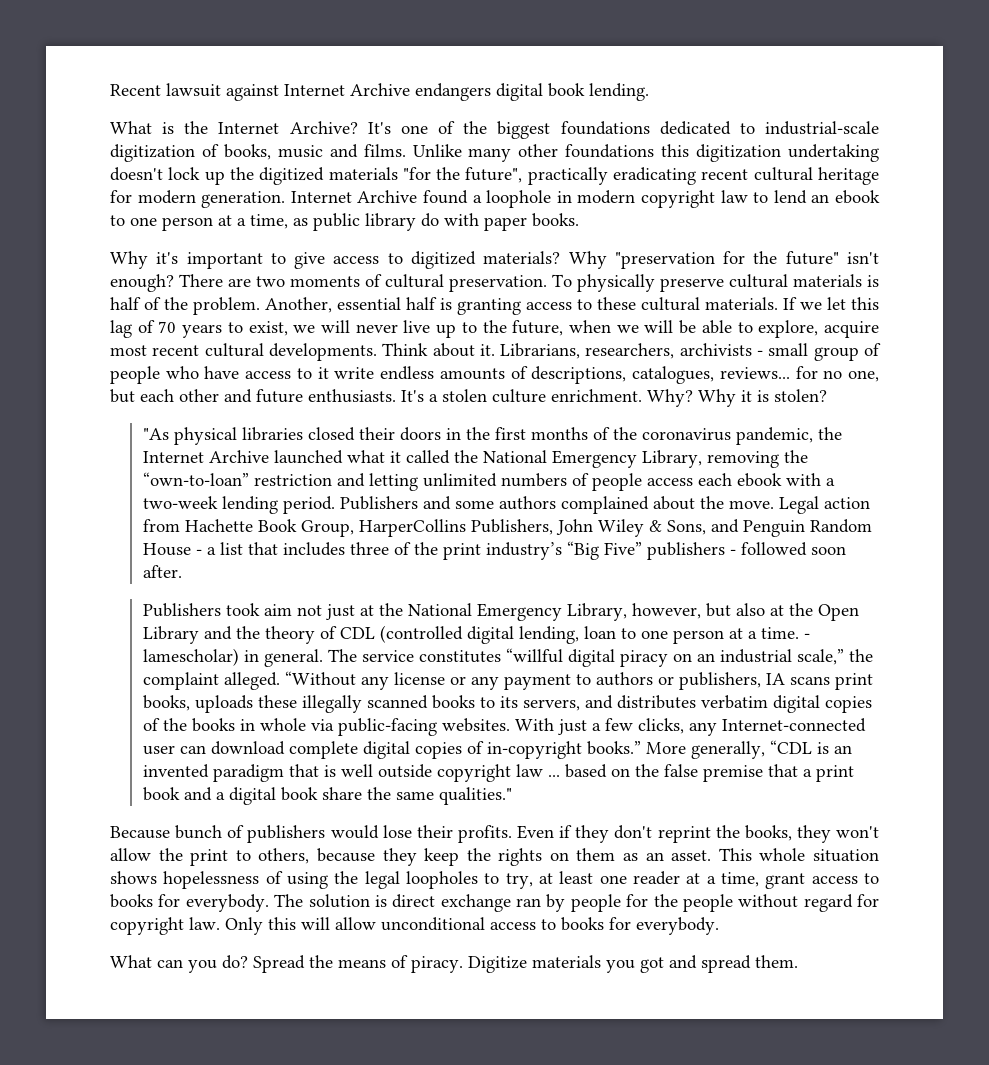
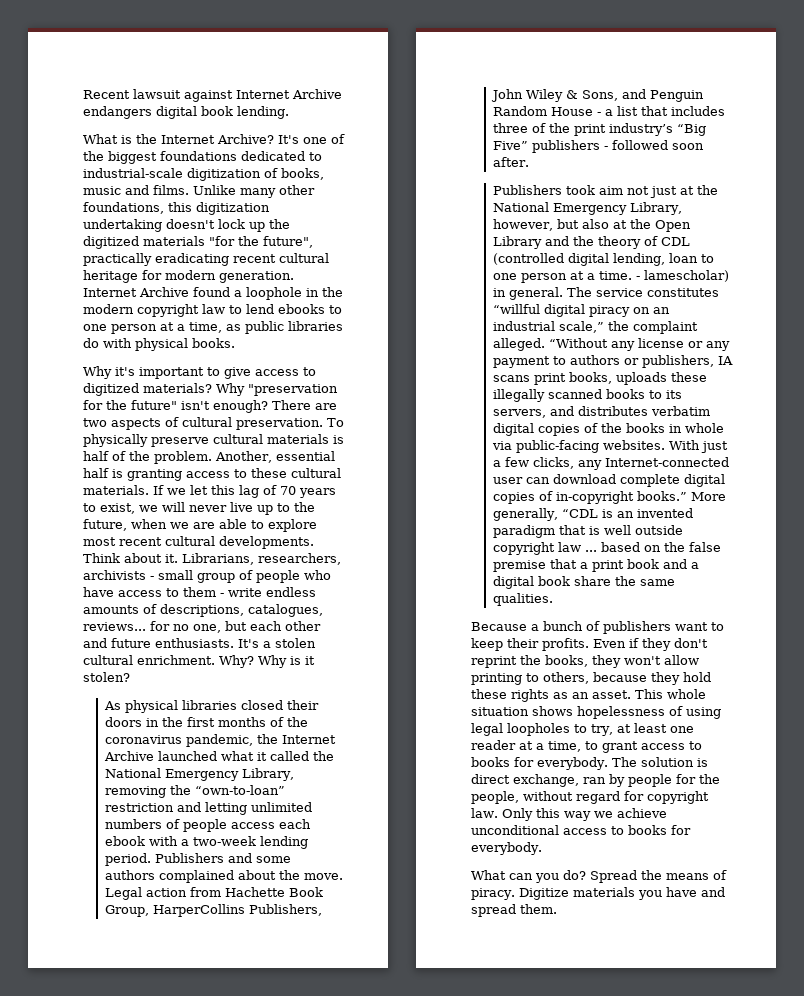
- Unlike many other foundations this digitization undertaking doesn't lock up the digitized materials "for the future", practically eradicating recent cultural heritage for modern generation.
+ Unlike many other foundations, this digitization undertaking doesn't lock up the digitized materials "for the future", practically eradicating recent cultural heritage for modern generation.
- Internet Archive found a loophole in modern copyright law to lend an ebook to one person at a time, as public library do with paper books.
+ Internet Archive found a loophole in the modern copyright law to lend ebooks to one person at a time, as public libraries do with physical books.
- There are two moments of cultural preservation.
+ There are two aspects of cultural preservation.
- If we let this lag of 70 years to exist, we will never live up to the future, when we will be able to explore, acquire most recent cultural developments.
+ If we let this lag of 70 years to exist, we will never live up to the future, when we are able to explore most recent cultural developments.
- Librarians, researchers, archivists - small group of people who have access to it write endless amounts of descriptions, catalogues, reviews... for no one, but each other and future enthusiasts.
+ Librarians, researchers, archivists - small group of people who have access to them - write endless amounts of descriptions, catalogues, reviews... for no one, but each other and future enthusiasts.
- It's a stolen culture enrichment.
+ It's a stolen cultural enrichment.
- Why it is stolen?
+ Why is it stolen?
- "As physical libraries closed their doors in the first months of the coronavirus pandemic, the Internet Archive launched what it called the National Emergency Library, removing the “own-to-loan” restriction and letting unlimited numbers of people access each ebook with a two-week lending period.
+ As physical libraries closed their doors in the first months of the coronavirus pandemic, the Internet Archive launched what it called the National Emergency Library, removing the “own-to-loan” restriction and letting unlimited numbers of people access each ebook with a two-week lending period.
- More generally, “CDL is an invented paradigm that is well outside copyright law ... based on the false premise that a print book and a digital book share the same qualities."
+ More generally, “CDL is an invented paradigm that is well outside copyright law ... based on the false premise that a print book and a digital book share the same qualities.
- Because bunch of publishers would lose their profits.
+ Because a bunch of publishers want to keep their profits.
- Even if they don't reprint the books, they won't allow the print to others, because they keep the rights on them as an asset.
+ Even if they don't reprint the books, they won't allow printing to others, because they hold these rights as an asset.
- This whole situation shows hopelessness of using the legal loopholes to try, at least one reader at a time, grant access to books for everybody.
+ This whole situation shows hopelessness of using legal loopholes to try, at least one reader at a time, to grant access to books for everybody.
- The solution is direct exchange ran by people for the people without regard for copyright law.
+ The solution is direct exchange, ran by people for the people, without regard for copyright law.
- Only this will allow unconditional access to books for everybody.
+ Only this way we achieve unconditional access to books for everybody.
- Digitize materials you got and spread them.
+ Digitize materials you have and spread them.

